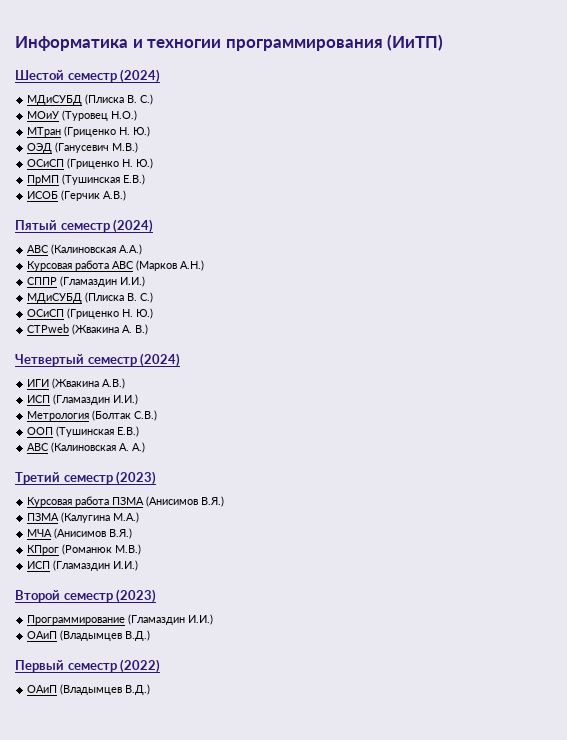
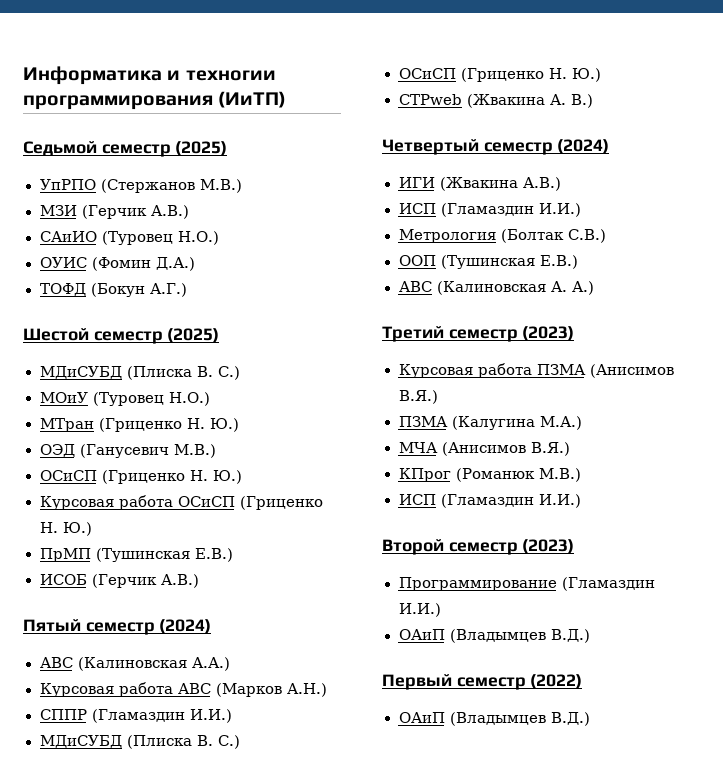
+ Седьмой семестр (2025)
+ УпРПО (Стержанов М.В.)
+ МЗИ (Герчик А.В.)
+ САиИО (Туровец Н.О.)
+ ОУИС (Фомин Д.А.)
+ ТОФД (Бокун А.Г.)
- Шестой семестр (2024)
+ Шестой семестр (2025)
+ Курсовая работа ОСиСП (Гриценко Н. Ю.)

